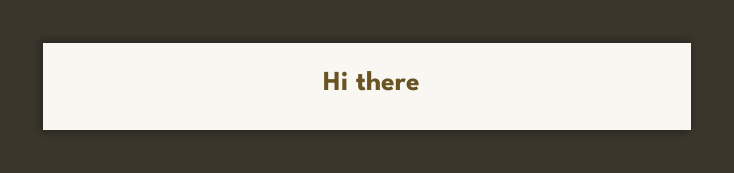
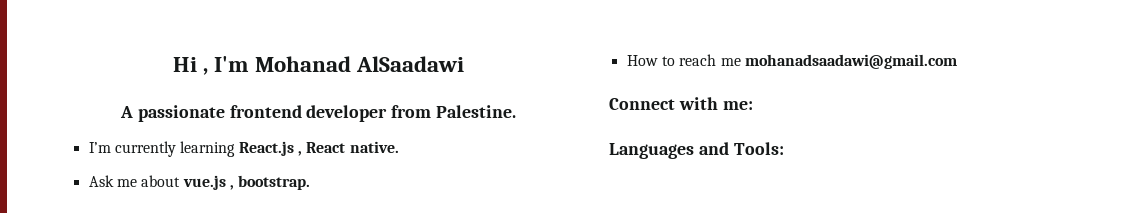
- Hi there
+ Hi , I'm Mohanad AlSaadawi
+ A passionate frontend developer from Palestine.
+ I’m currently learning React.js , React native.
+ Ask me about vue.js , bootstrap.
+ How to reach me mohanadsaadawi@gmail.com
+ Connect with me:
+ Languages and Tools:

